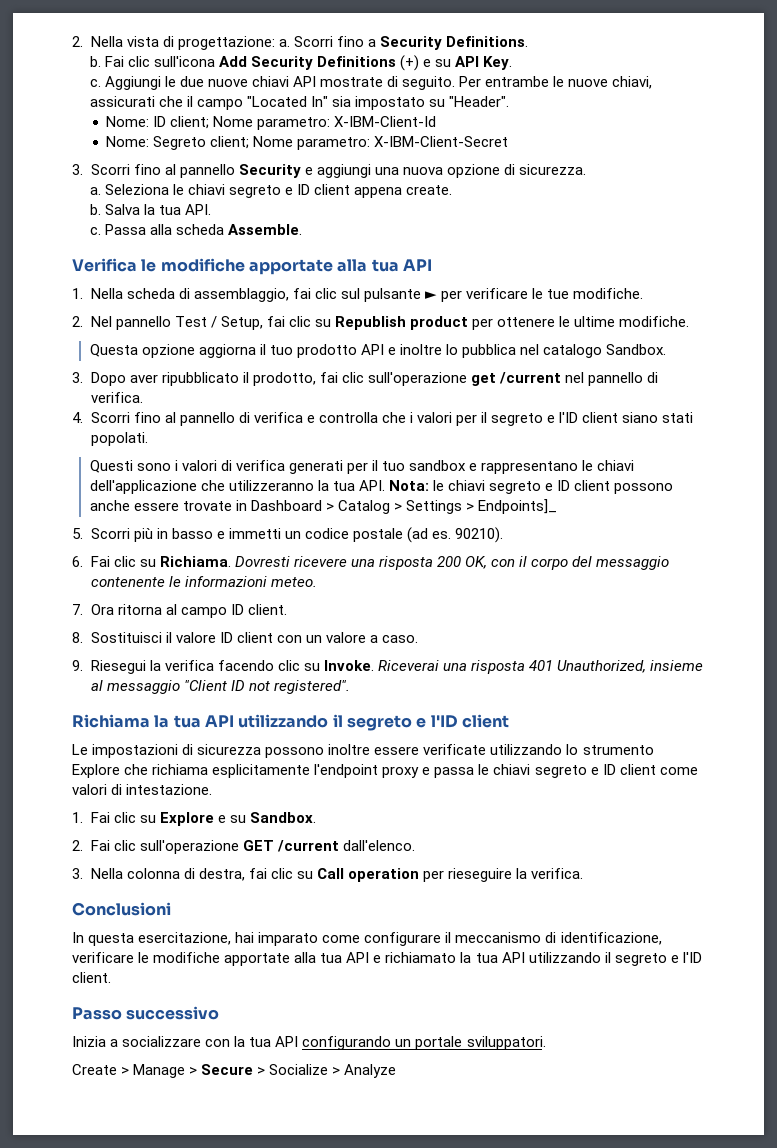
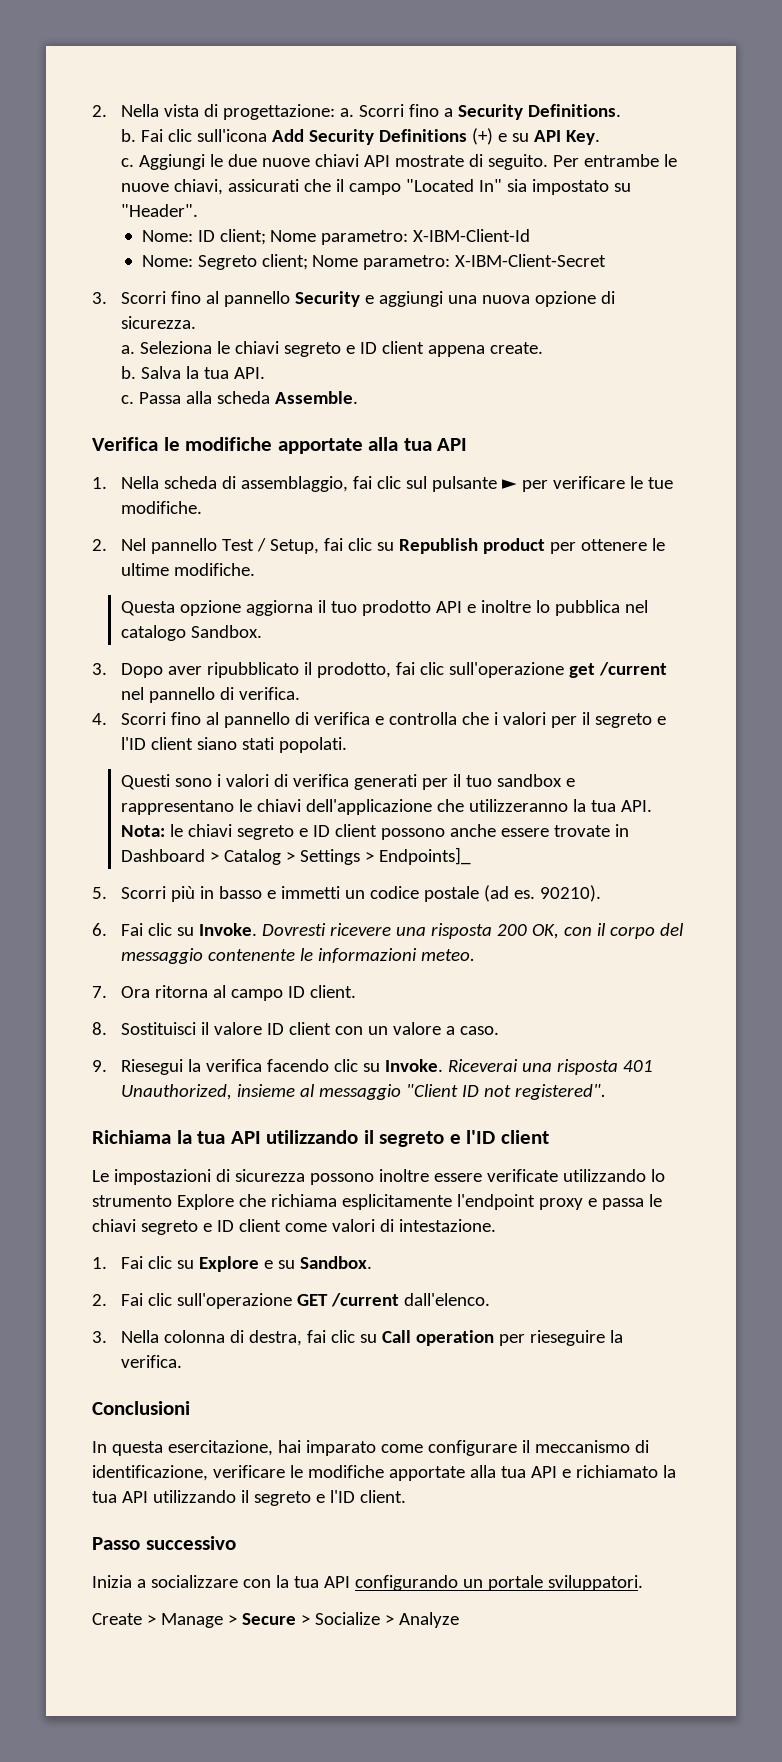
- 6. Fai clic su Richiama.
+ 6. Fai clic su Invoke.

